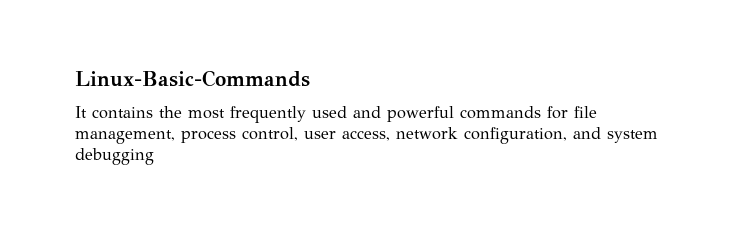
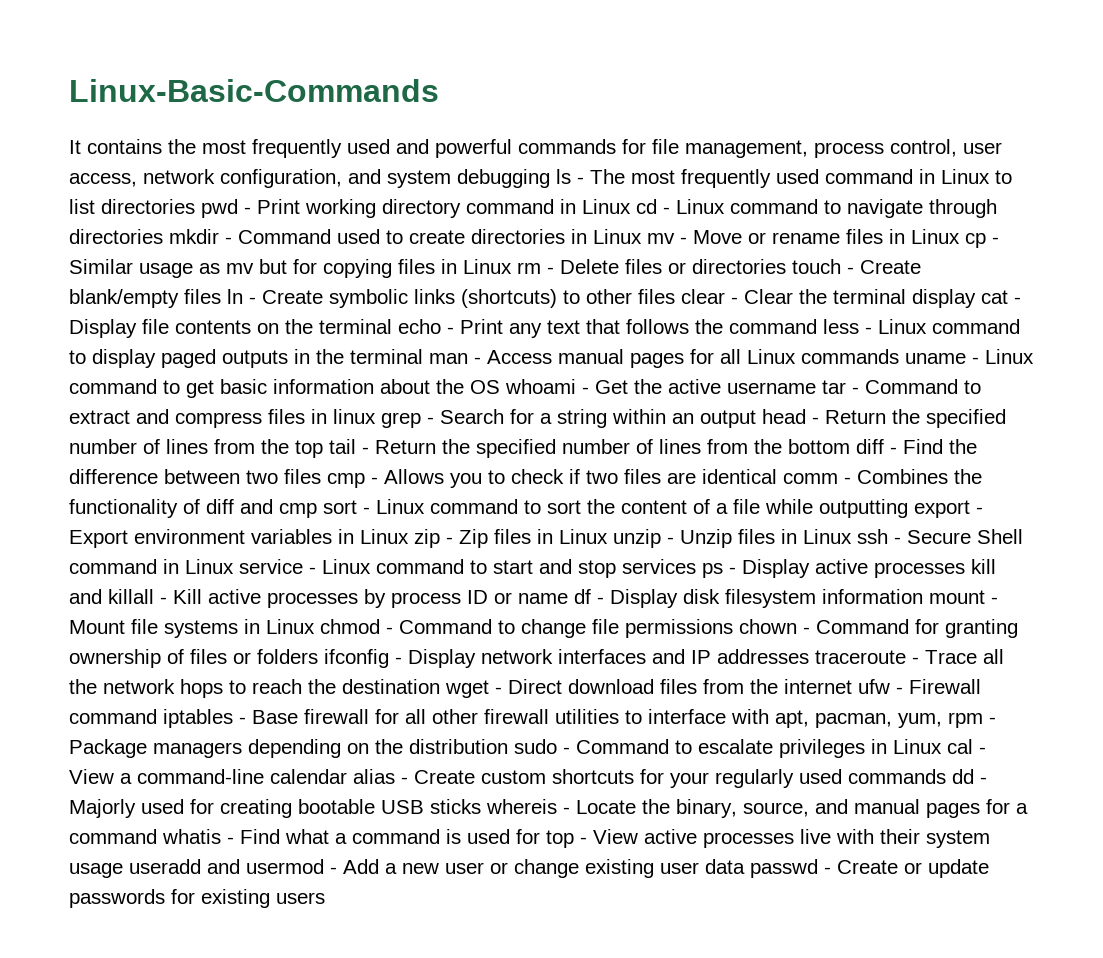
- It contains the most frequently used and powerful commands for file management, process control, user access, network configuration, and system debugging
+ It contains the most frequently used and powerful commands for file management, process control, user access, network configuration, and system debugging ls - The most frequently used command in Linux to list directories pwd - Print working directory command in Linux cd - Linux command to navigate through directories mkdir - Command used to create directories in Linux mv - Move or rename files in Linux cp - Similar usage as mv but for copying files in Linux rm - Delete files or directories touch - Create blank/empty files ln - Create symbolic links (shortcuts) to other files clear - Clear the terminal display cat - Display file contents on the terminal echo - Print any text that follows the command less - Linux command to display paged outputs in the terminal man - Access manual pages for all Linux commands uname - Linux command to get basic information about the OS whoami - Get the active username tar - Command to extract and compress files in linux grep - Search for a string within an output head - Return the specified number of lines from the top tail - Return the specified number of lines from the bottom diff - Find the difference between two files cmp - Allows you to check if two files are identical comm - Combines the functionality of diff and cmp sort - Linux command to sort the content of a file while outputting export - Export environment variables in Linux zip - Zip files in Linux unzip - Unzip files in Linux ssh - Secure Shell command in Linux service - Linux command to start and stop services ps - Display active processes kill and killall - Kill active processes by process ID or name df - Display disk filesystem information mount - Mount file systems in Linux chmod - Command to change file permissions chown - Command for granting ownership of files or folders ifconfig - Display network interfaces and IP addresses traceroute - Trace all the network hops to reach the destination wget - Direct download files from the internet ufw - Firewall command iptables - Base firewall for all other firewall utilities to interface with apt, pacman, yum, rpm - Package managers depending on the distribution sudo - Command to escalate privileges in Linux cal - View a command-line calendar alias - Create custom shortcuts for your regularly used commands dd - Majorly used for creating bootable USB sticks whereis - Locate the binary, source, and manual pages for a command whatis - Find what a command is used for top - View active processes live with their system usage useradd and usermod - Add a new user or change existing user data passwd - Create or update passwords for existing users

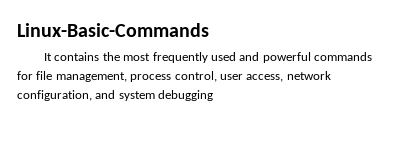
- It contains the most frequently used and powerful commands for file management, process control, user access, network configuration, and system debugging ls - The most frequently used command in Linux to list directories pwd - Print working directory command in Linux cd - Linux command to navigate through directories mkdir - Command used to create directories in Linux mv - Move or rename files in Linux cp - Similar usage as mv but for copying files in Linux rm - Delete files or directories touch - Create blank/empty files ln - Create symbolic links (shortcuts) to other files clear - Clear the terminal display cat - Display file contents on the terminal echo - Print any text that follows the command less - Linux command to display paged outputs in the terminal man - Access manual pages for all Linux commands uname - Linux command to get basic information about the OS whoami - Get the active username tar - Command to extract and compress files in linux grep - Search for a string within an output head - Return the specified number of lines from the top tail - Return the specified number of lines from the bottom diff - Find the difference between two files cmp - Allows you to check if two files are identical comm - Combines the functionality of diff and cmp sort - Linux command to sort the content of a file while outputting export - Export environment variables in Linux zip - Zip files in Linux unzip - Unzip files in Linux ssh - Secure Shell command in Linux service - Linux command to start and stop services ps - Display active processes kill and killall - Kill active processes by process ID or name df - Display disk filesystem information mount - Mount file systems in Linux chmod - Command to change file permissions chown - Command for granting ownership of files or folders ifconfig - Display network interfaces and IP addresses traceroute - Trace all the network hops to reach the destination wget - Direct download files from the internet ufw - Firewall command iptables - Base firewall for all other firewall utilities to interface with apt, pacman, yum, rpm - Package managers depending on the distribution sudo - Command to escalate privileges in Linux cal - View a command-line calendar alias - Create custom shortcuts for your regularly used commands dd - Majorly used for creating bootable USB sticks whereis - Locate the binary, source, and manual pages for a command whatis - Find what a command is used for top - View active processes live with their system usage useradd and usermod - Add a new user or change existing user data passwd - Create or update passwords for existing users
+ It contains the most frequently used and powerful commands for file management, process control, user access, network configuration, and system debugging

